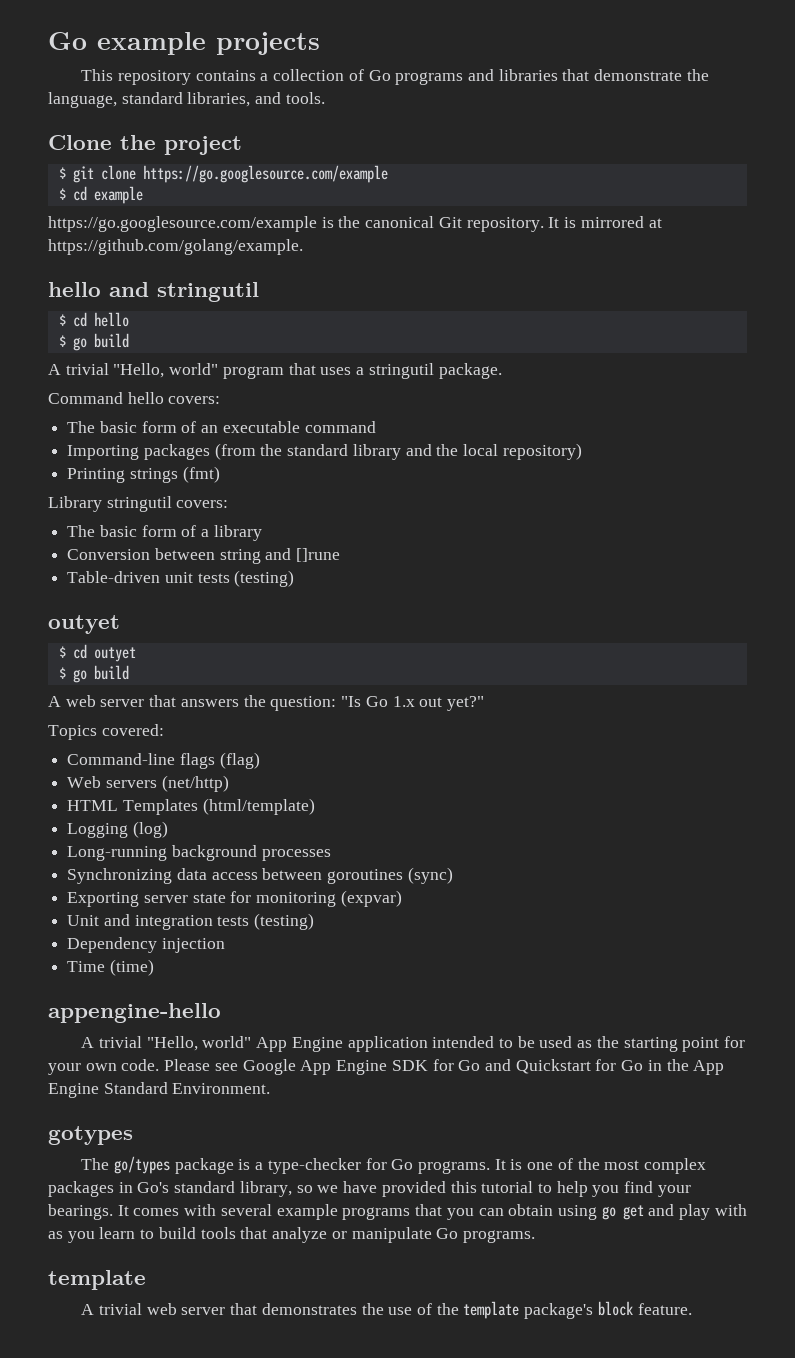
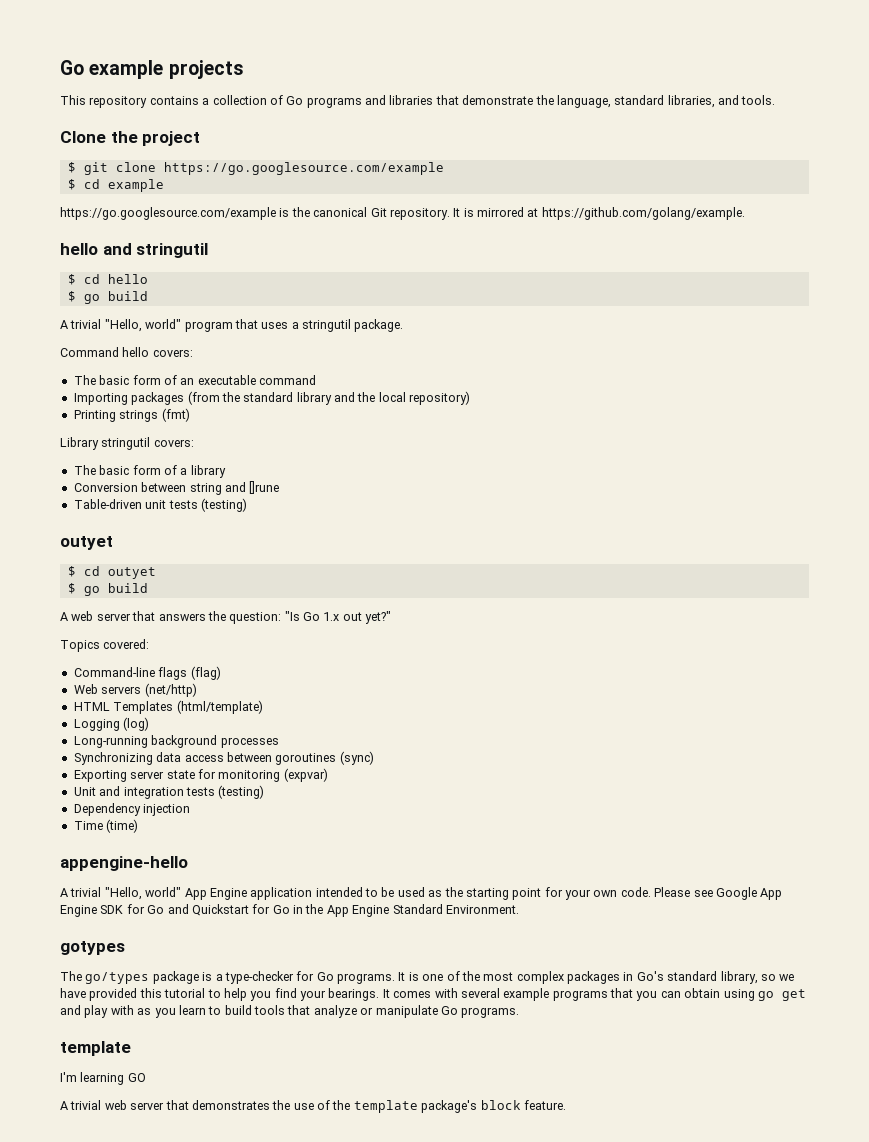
+ I'm learning GO

